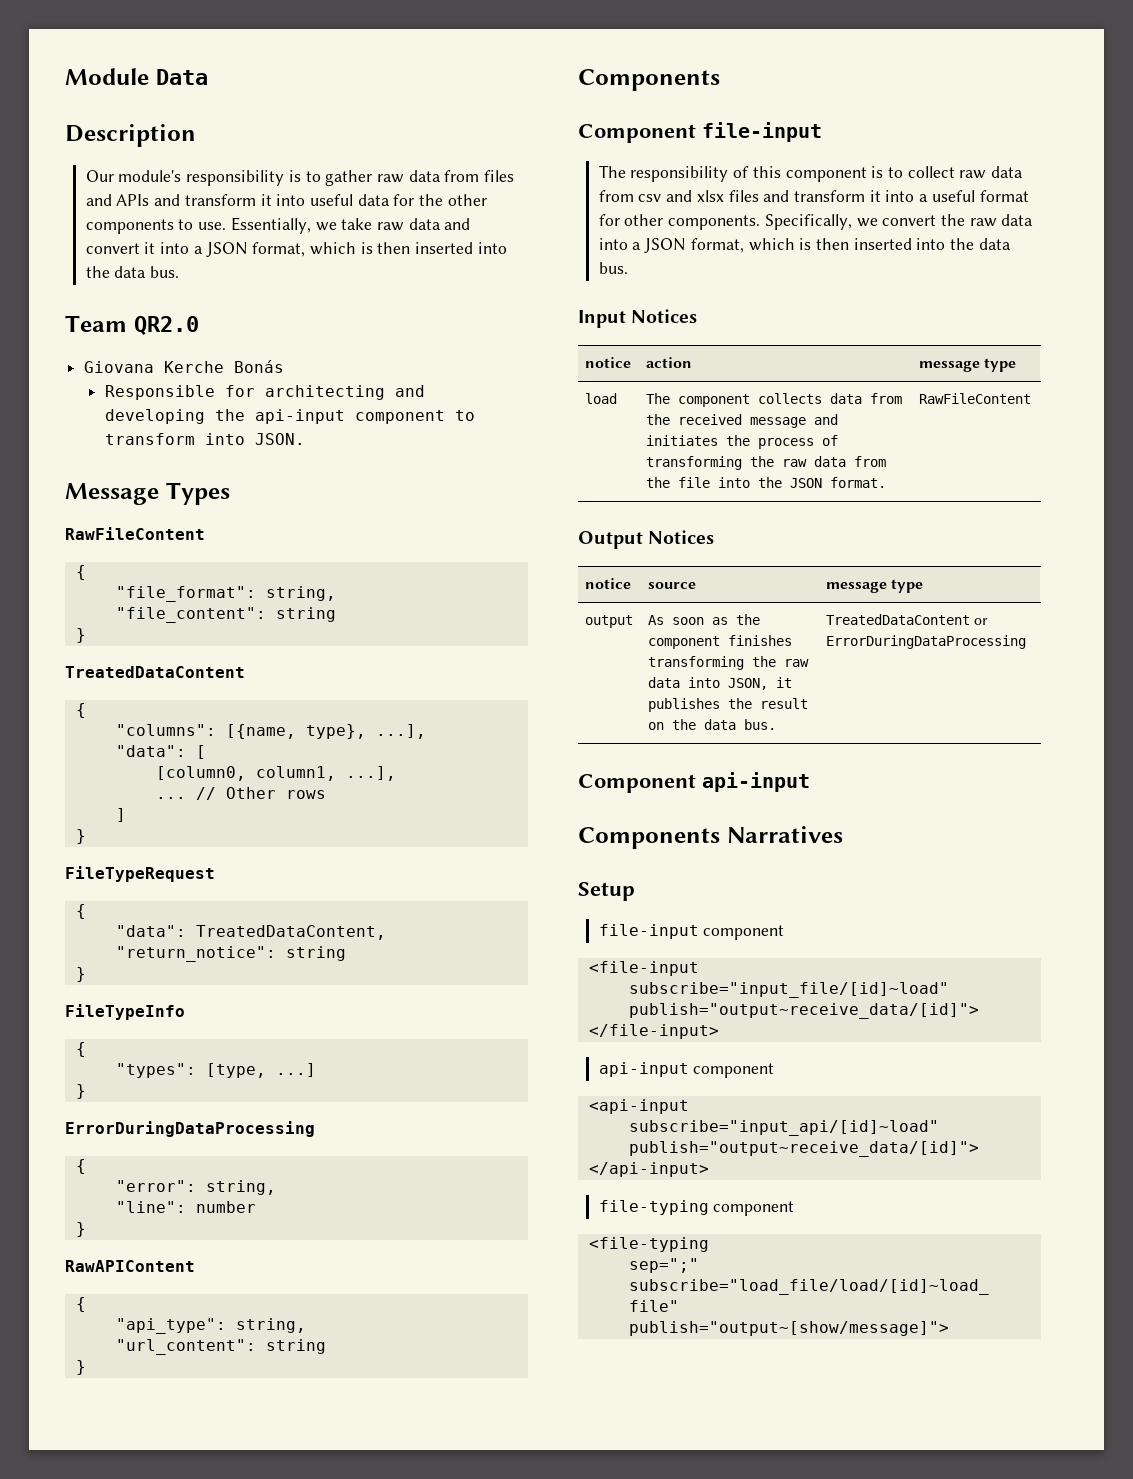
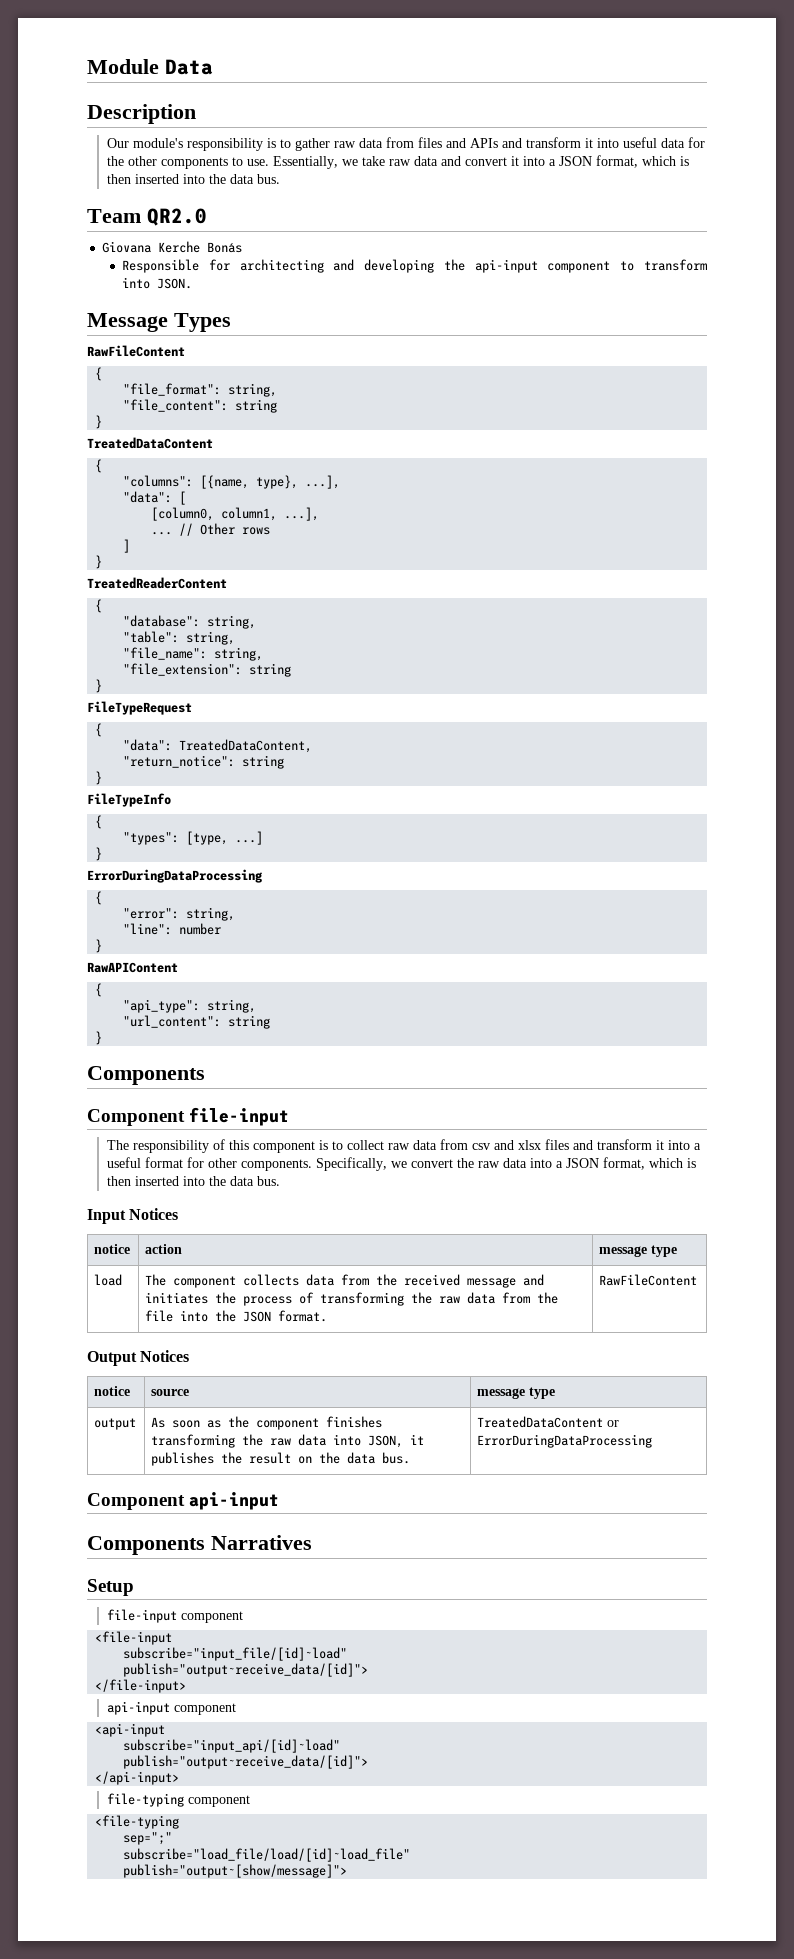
+ TreatedReaderContent
+ {
+ "database": string,
+ "table": string,
+ "file_name": string,
+ "file_extension": string
+ }

